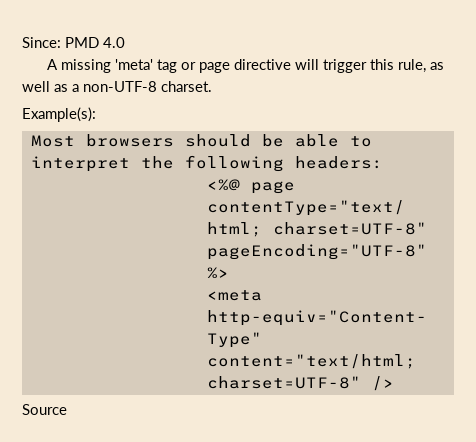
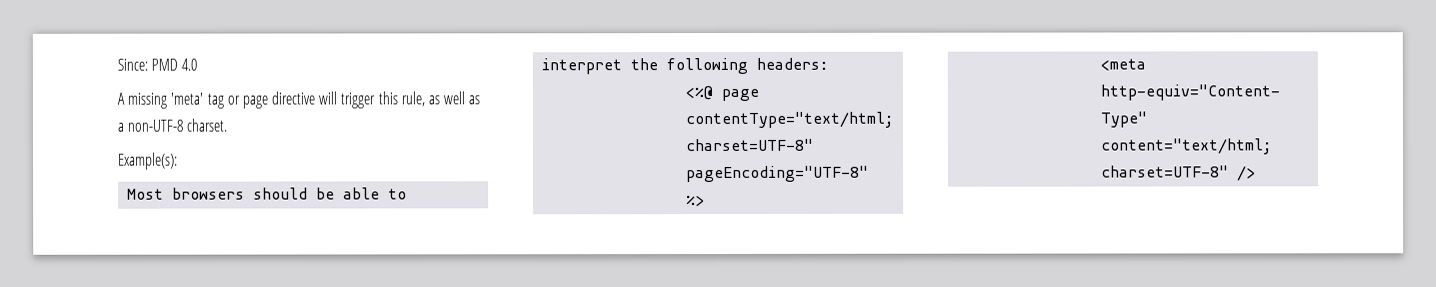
- Source

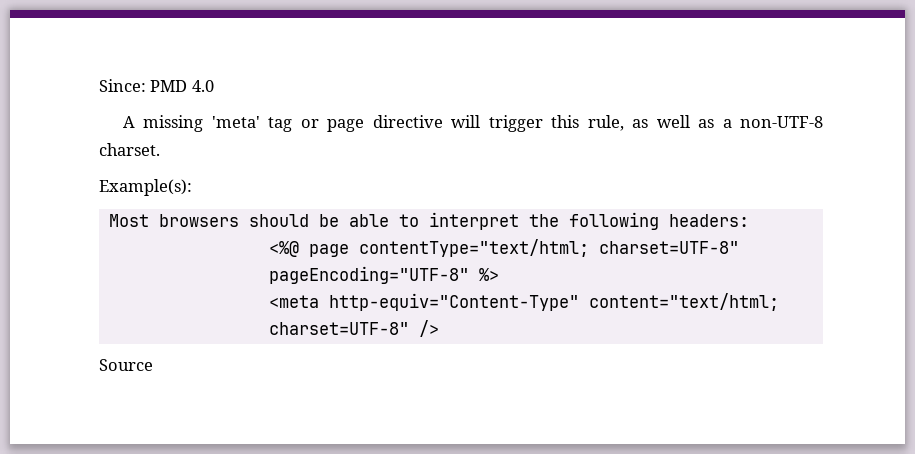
+ Source

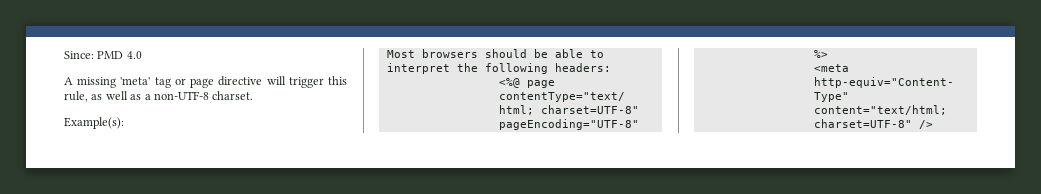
- Source

